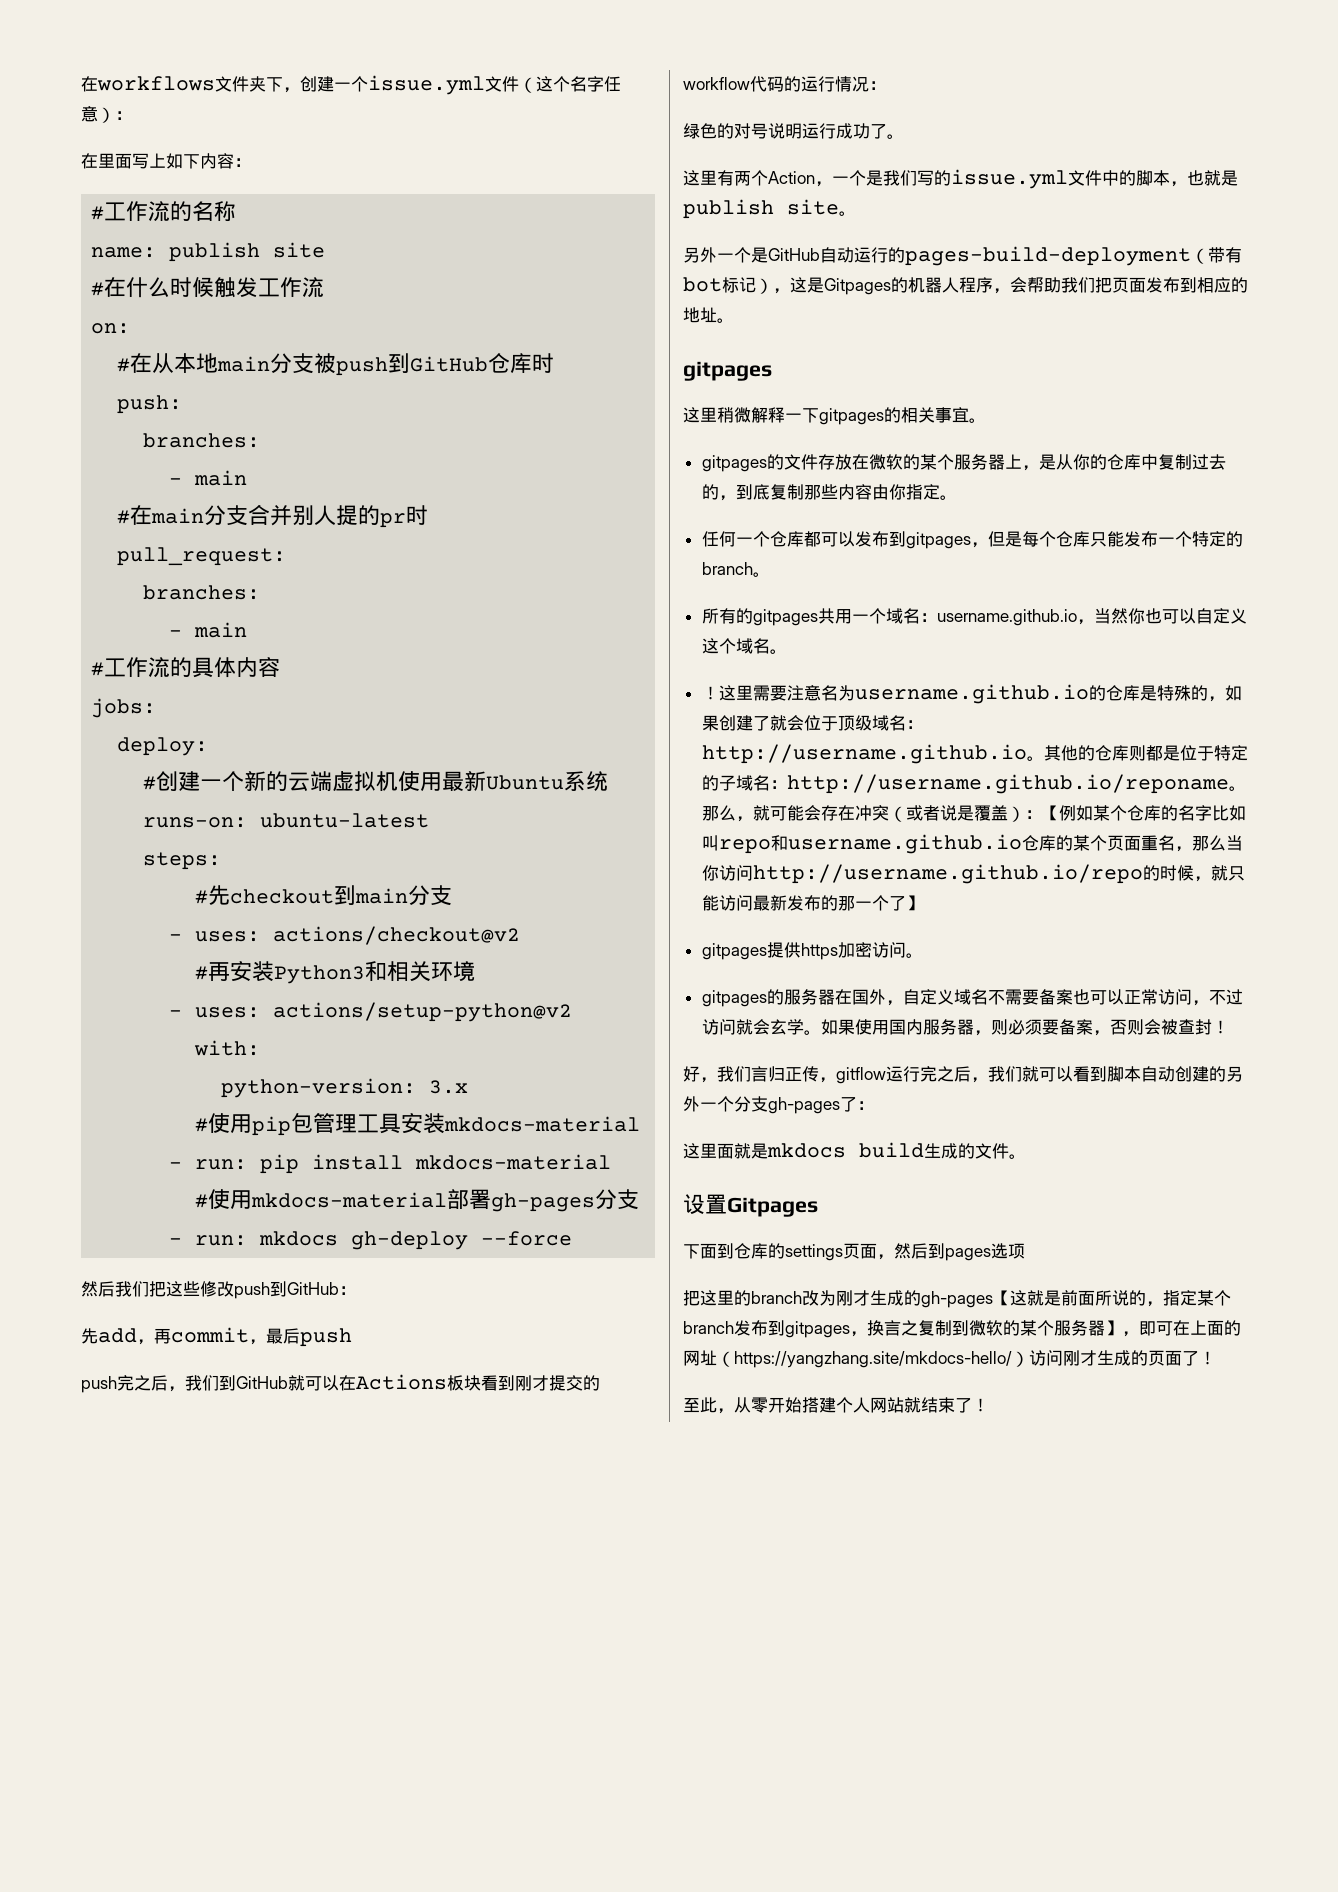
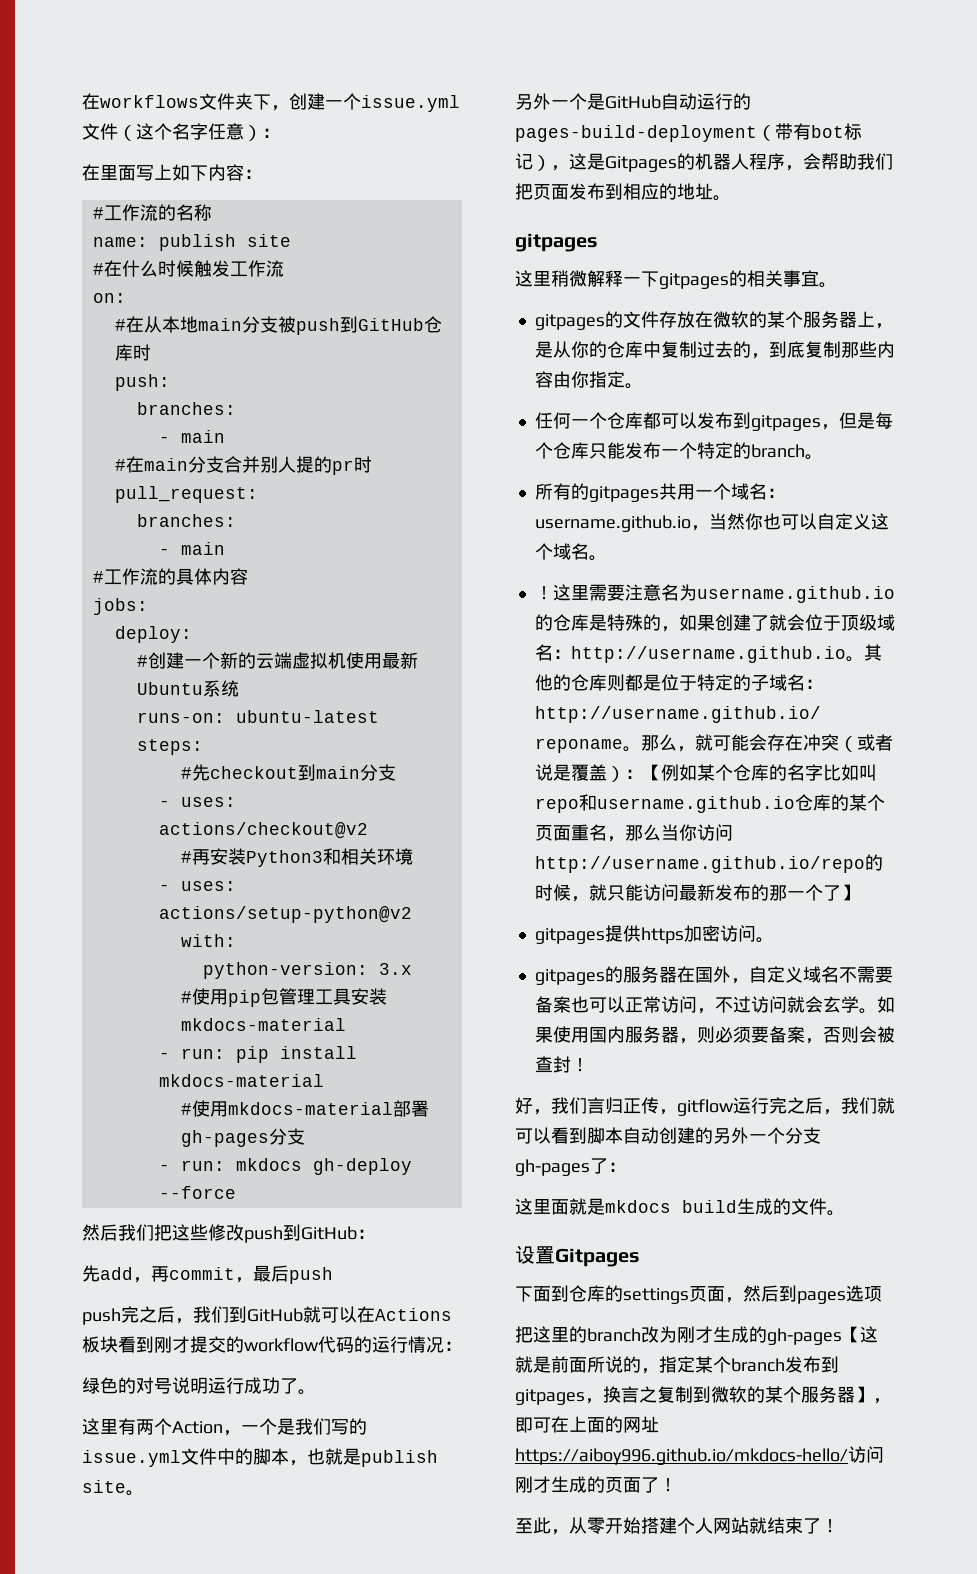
- 把这里的branch改为刚才生成的gh-pages【这就是前面所说的，指定某个branch发布到gitpages，换言之复制到微软的某个服务器】，即可在上面的网址（https://yangzhang.site/mkdocs-hello/）访问刚才生成的页面了！
+ 把这里的branch改为刚才生成的gh-pages【这就是前面所说的，指定某个branch发布到gitpages，换言之复制到微软的某个服务器】，即可在上面的网址https://aiboy996.github.io/mkdocs-hello/访问刚才生成的页面了！

